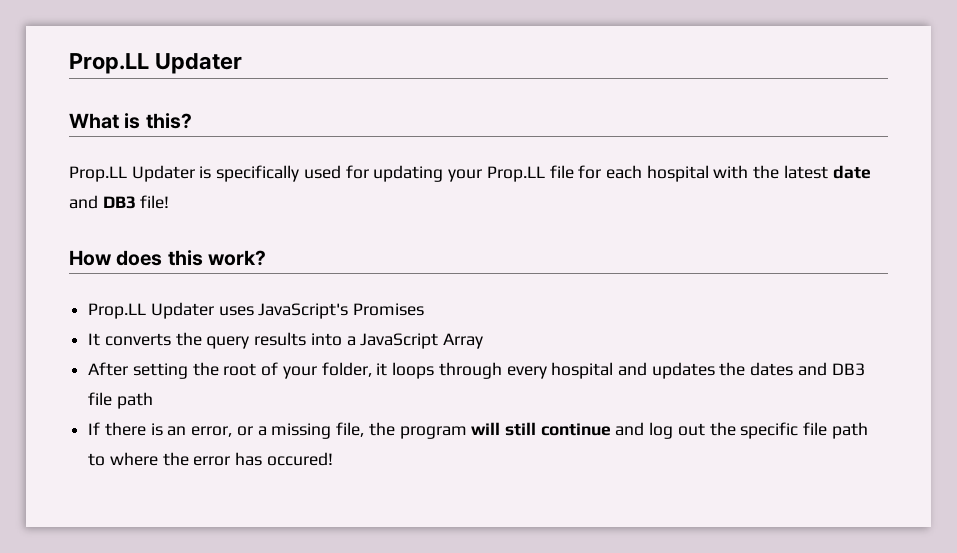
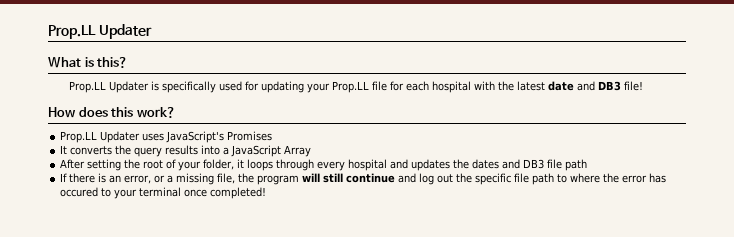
- If there is an error, or a missing file, the program will still continue and log out the specific file path to where the error has occured!
+ If there is an error, or a missing file, the program will still continue and log out the specific file path to where the error has occured to your terminal once completed!

